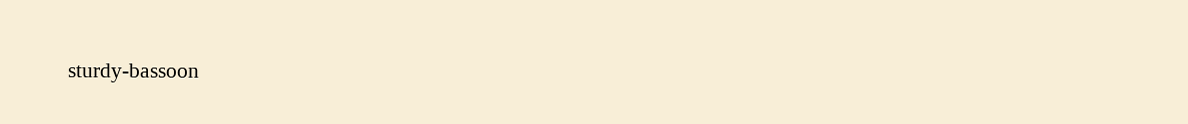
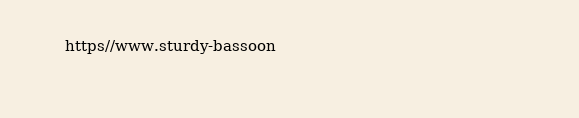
- sturdy-bassoon
+ https//www.sturdy-bassoon

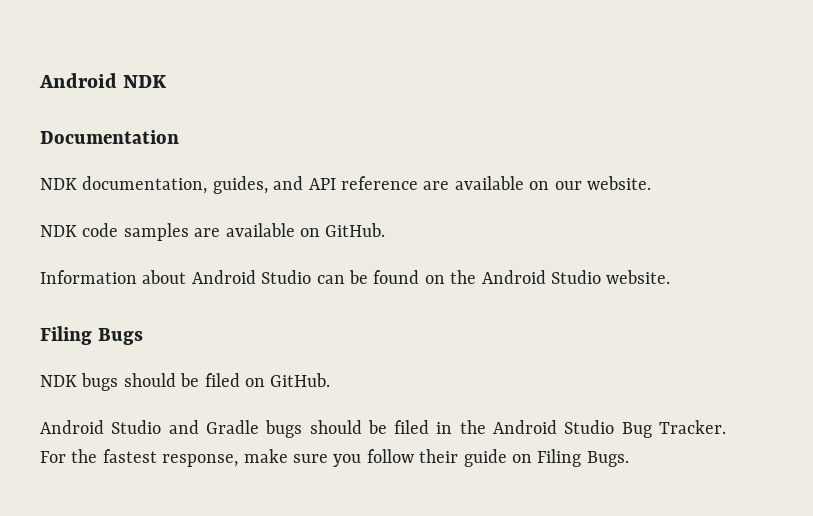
- https//www.sturdy-bassoon
+ Android NDK
+ Documentation
+ NDK documentation, guides, and API reference are available on our website.
+ NDK code samples are available on GitHub.
+ Information about Android Studio can be found on the Android Studio website.
+ Filing Bugs
+ NDK bugs should be filed on GitHub.
+ Android Studio and Gradle bugs should be filed in the Android Studio Bug Tracker. For the fastest response, make sure you follow their guide on Filing Bugs.

